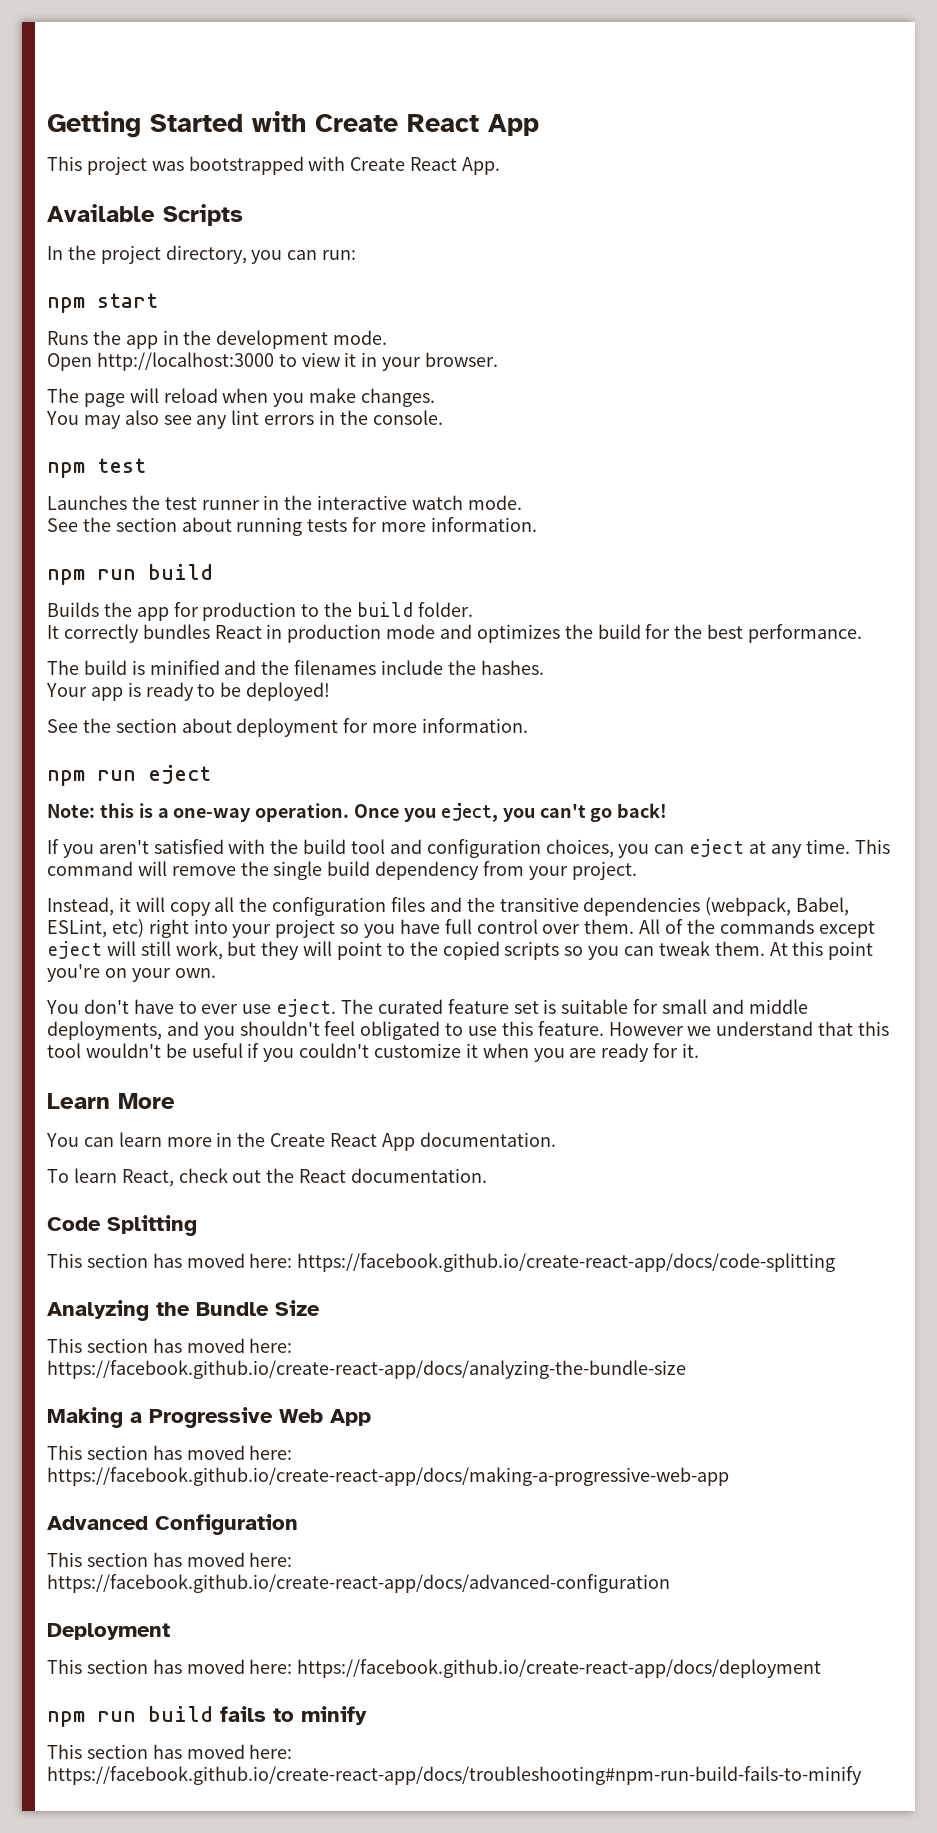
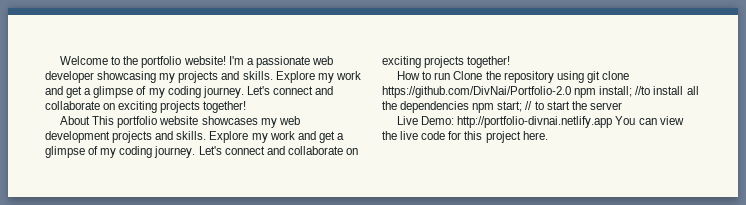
- Getting Started with Create React App
- This project was bootstrapped with Create React App.
- Available Scripts
- In the project directory, you can run:
- npm start
- Runs the app in the development mode.
- Open http://localhost:3000 to view it in your browser.
- The page will reload when you make changes.
- You may also see any lint errors in the console.
- npm test
- Launches the test runner in the interactive watch mode.
- See the section about running tests for more information.
- npm run build
- Builds the app for production to the build folder.
- It correctly bundles React in production mode and optimizes the build for the best performance.
- The build is minified and the filenames include the hashes.
- Your app is ready to be deployed!
- See the section about deployment for more information.
- npm run eject
- Note: this is a one-way operation. Once you eject, you can't go back!
- If you aren't satisfied with the build tool and configuration choices, you can eject at any time. This command will remove the single build dependency from your project.
- Instead, it will copy all the configuration files and the transitive dependencies (webpack, Babel, ESLint, etc) right into your project so you have full control over them. All of the commands except eject will still work, but they will point to the copied scripts so you can tweak them. At this point you're on your own.
- You don't have to ever use eject. The curated feature set is suitable for small and middle deployments, and you shouldn't feel obligated to use this feature. However we understand that this tool wouldn't be useful if you couldn't customize it when you are ready for it.
- Learn More
- You can learn more in the Create React App documentation.
- To learn React, check out the React documentation.
- Code Splitting
- This section has moved here: https://facebook.github.io/create-react-app/docs/code-splitting
- Analyzing the Bundle Size
- This section has moved here: https://facebook.github.io/create-react-app/docs/analyzing-the-bundle-size
- Making a Progressive Web App
- This section has moved here: https://facebook.github.io/create-react-app/docs/making-a-progressive-web-app
- Advanced Configuration
- This section has moved here: https://facebook.github.io/create-react-app/docs/advanced-configuration
- Deployment
- This section has moved here: https://facebook.github.io/create-react-app/docs/deployment
- npm run build fails to minify
- This section has moved here: https://facebook.github.io/create-react-app/docs/troubleshooting#npm-run-build-fails-to-minify
+ Welcome to the portfolio website! I'm a passionate web developer showcasing my projects and skills. Explore my work and get a glimpse of my coding journey. Let's connect and collaborate on exciting projects together!
+ About This portfolio website showcases my web development projects and skills. Explore my work and get a glimpse of my coding journey. Let's connect and collaborate on exciting projects together!
+ How to run Clone the repository using git clone https://github.com/DivNai/Portfolio-2.0 npm install; //to install all the dependencies npm start; // to start the server
+ Live Demo: http://portfolio-divnai.netlify.app You can view the live code for this project here.

